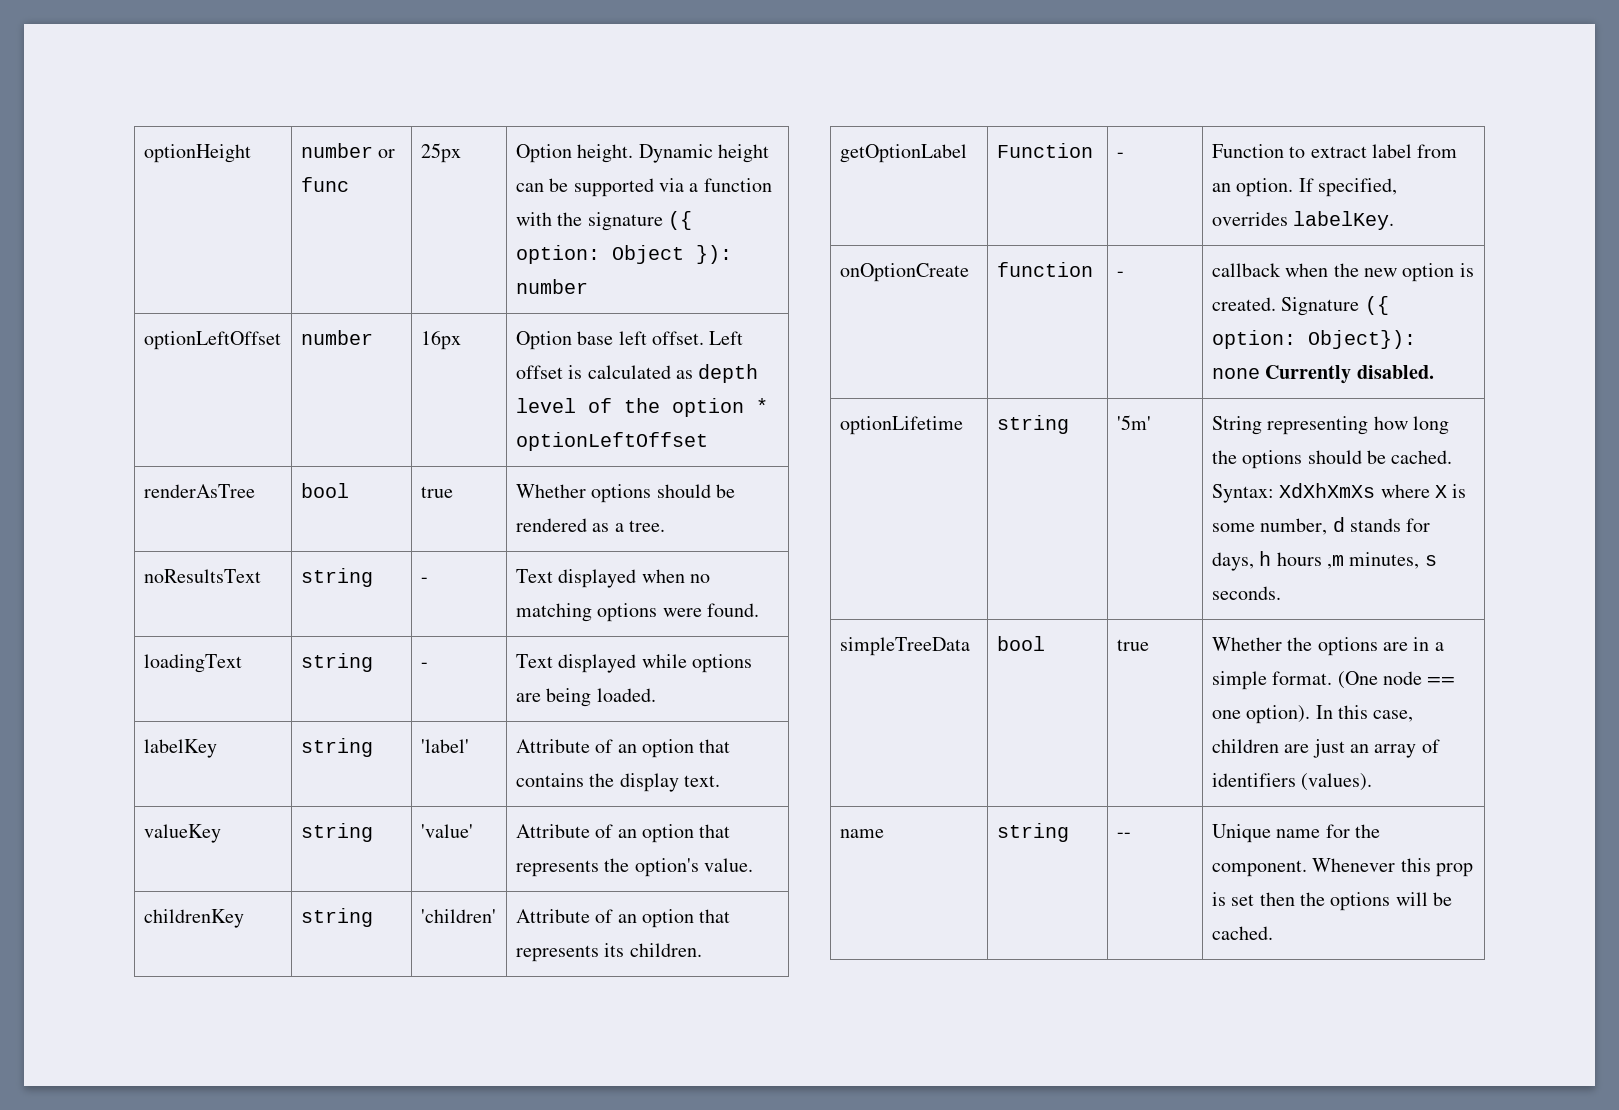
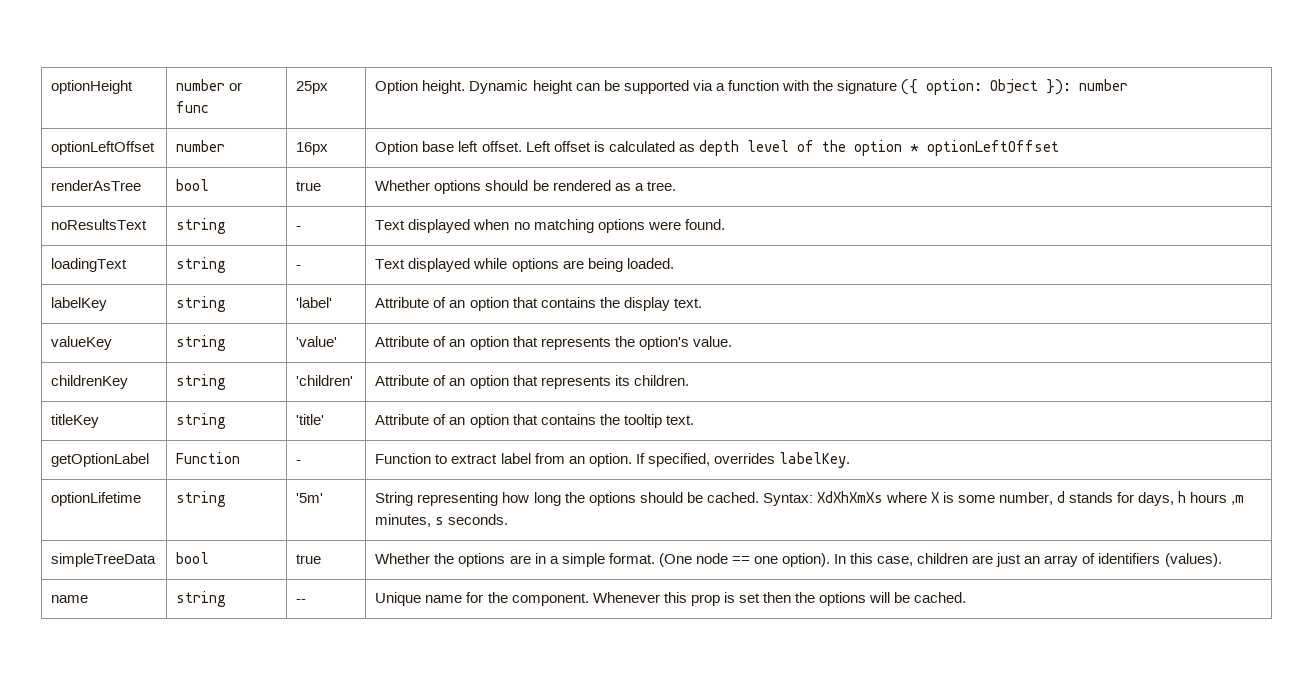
+ titleKey | string | 'title' | Attribute of an option that contains the tooltip text.
- onOptionCreate | function | - | callback when the new option is created. Signature ({ option: Object}): none Currently disabled.

